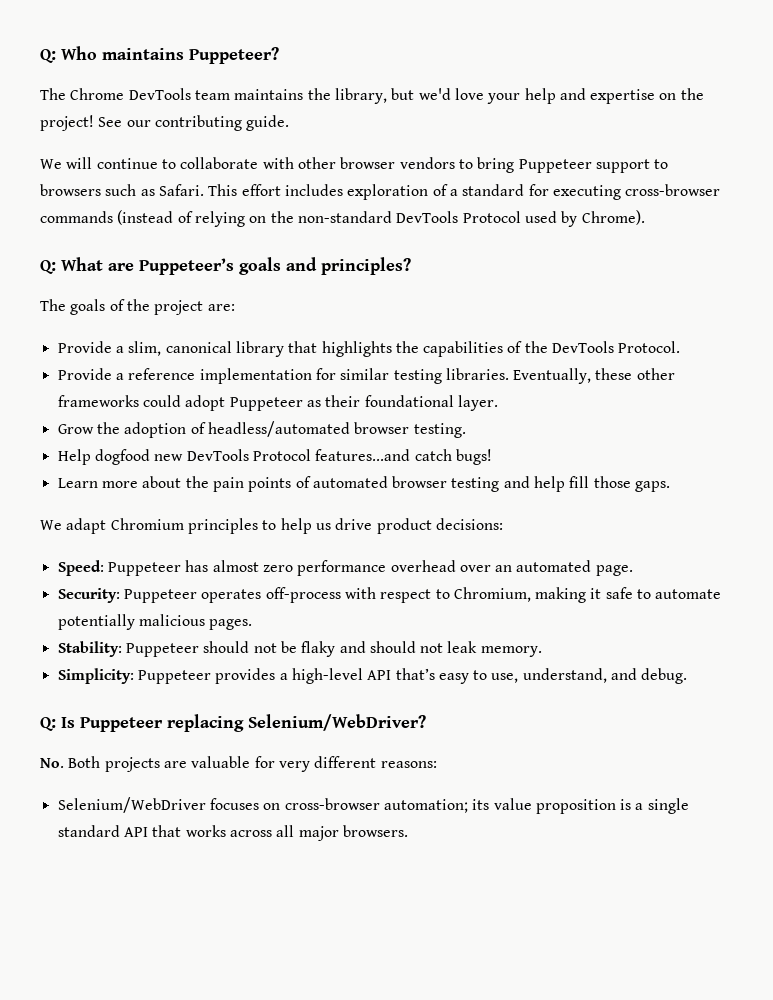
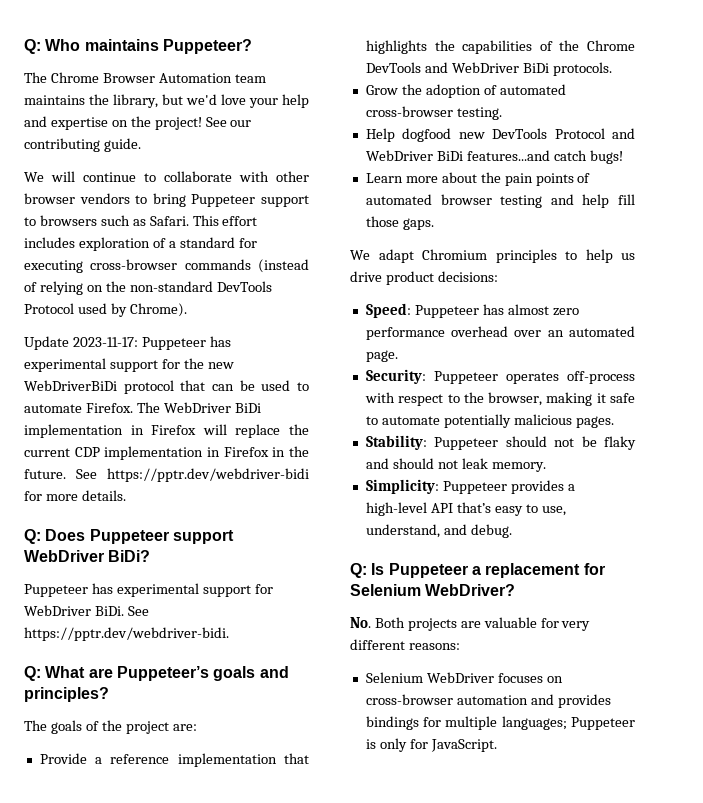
- The Chrome DevTools team maintains the library, but we'd love your help and expertise on the project!
+ The Chrome Browser Automation team maintains the library, but we'd love your help and expertise on the project!
+ Update 2023-11-17: Puppeteer has experimental support for the new WebDriverBiDi protocol that can be used to automate Firefox. The WebDriver BiDi implementation in Firefox will replace the current CDP implementation in Firefox in the future. See https://pptr.dev/webdriver-bidi for more details.
+ Q: Does Puppeteer support WebDriver BiDi?
+ Puppeteer has experimental support for WebDriver BiDi. See https://pptr.dev/webdriver-bidi.
- Provide a slim, canonical library that highlights the capabilities of the DevTools Protocol.
- Provide a reference implementation for similar testing libraries. Eventually, these other frameworks could adopt Puppeteer as their foundational layer.
+ Provide a reference implementation that highlights the capabilities of the Chrome DevTools and WebDriver BiDi protocols.
- Grow the adoption of headless/automated browser testing.
+ Grow the adoption of automated cross-browser testing.
- Help dogfood new DevTools Protocol features...and catch bugs!
+ Help dogfood new DevTools Protocol and WebDriver BiDi features...and catch bugs!
- Security: Puppeteer operates off-process with respect to Chromium, making it safe to automate potentially malicious pages.
+ Security: Puppeteer operates off-process with respect to the browser, making it safe to automate potentially malicious pages.
- Q: Is Puppeteer replacing Selenium/WebDriver?
+ Q: Is Puppeteer a replacement for Selenium WebDriver?
- Selenium/WebDriver focuses on cross-browser automation; its value proposition is a single standard API that works across all major browsers.
+ Selenium WebDriver focuses on cross-browser automation and provides bindings for multiple languages; Puppeteer is only for JavaScript.

